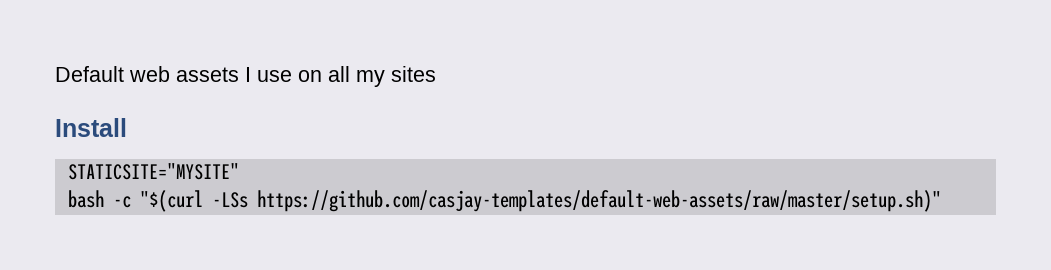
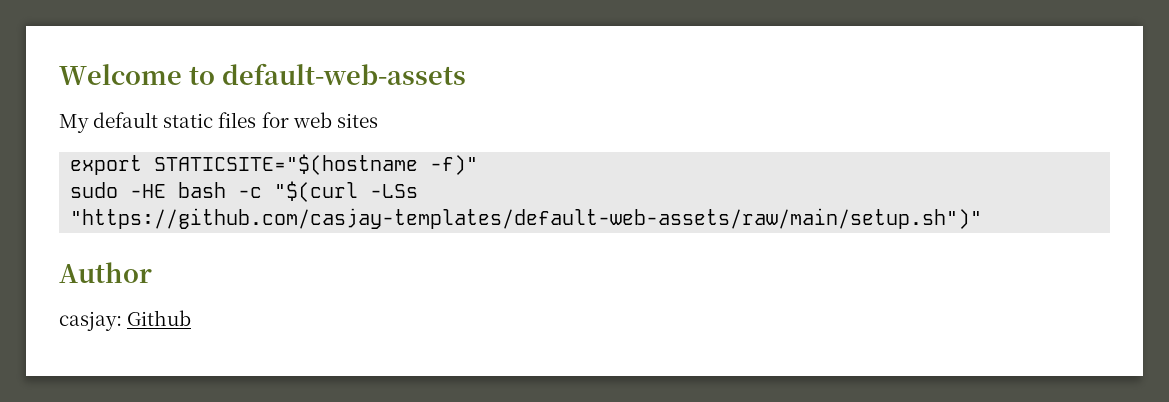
- Default web assets I use on all my sites
- Install
- STATICSITE="MYSITE"
- bash -c "$(curl -LSs https://github.com/casjay-templates/default-web-assets/raw/master/setup.sh)"
+ Welcome to default-web-assets
+ My default static files for web sites
+ export STATICSITE="$(hostname -f)"
+ sudo -HE bash -c "$(curl -LSs "https://github.com/casjay-templates/default-web-assets/raw/main/setup.sh")"
+ Author
+ casjay: Github

